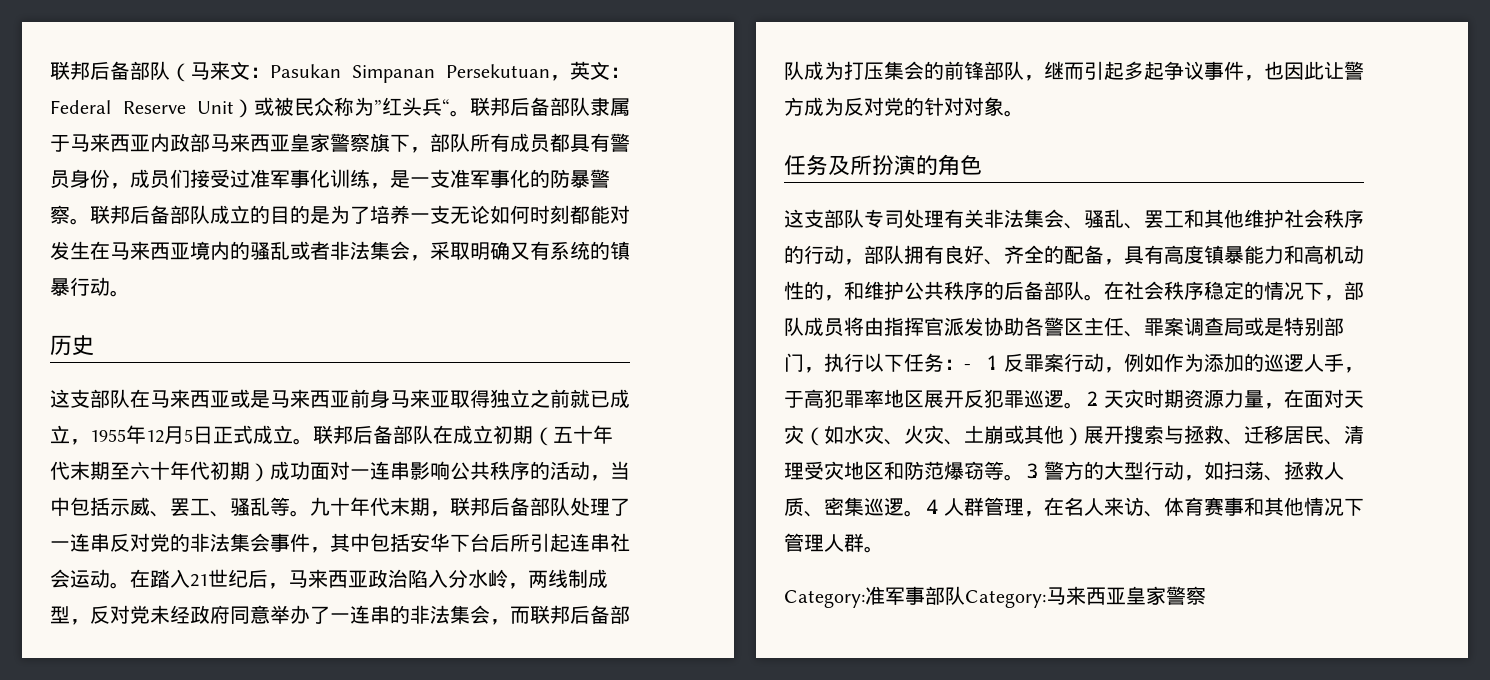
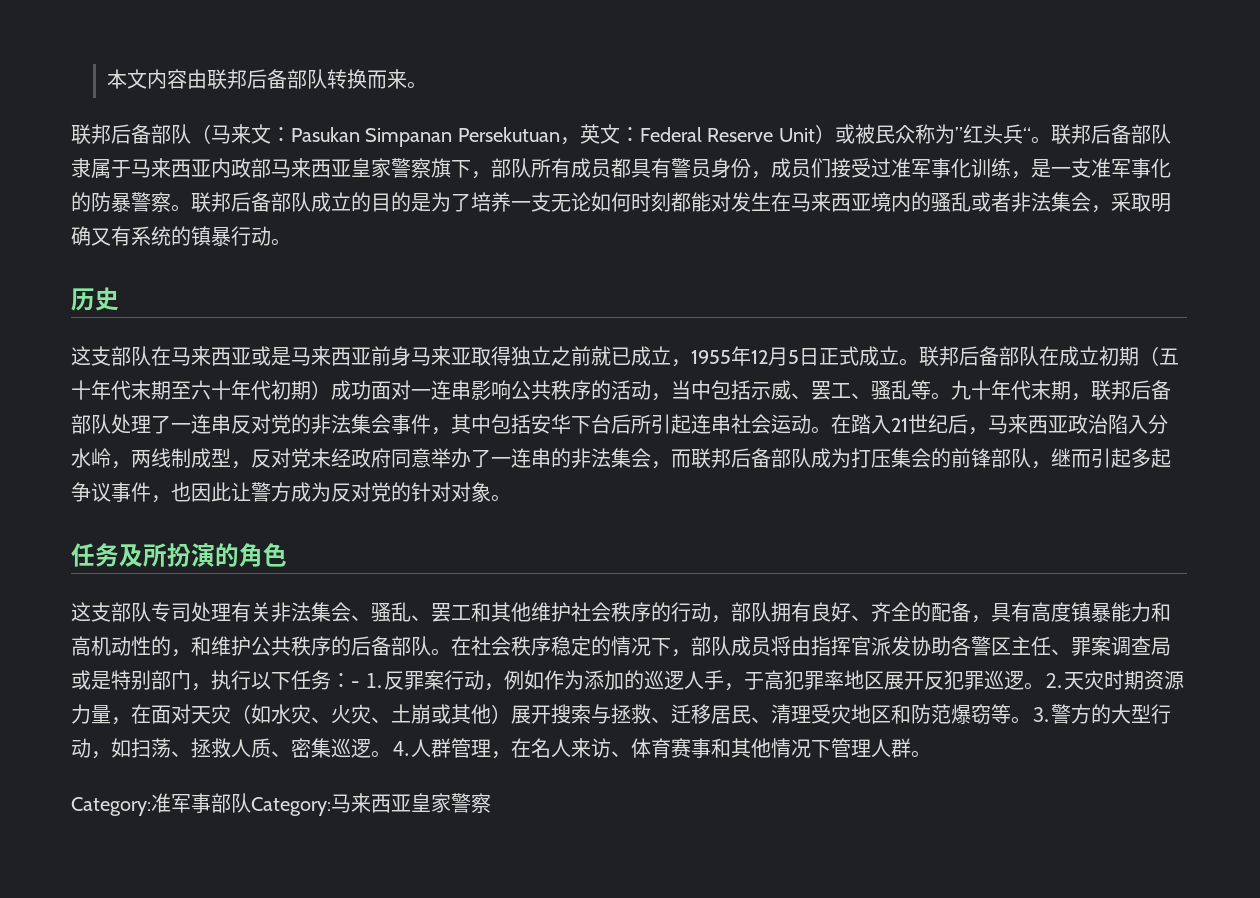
+ 本文内容由联邦后备部队转换而来。

